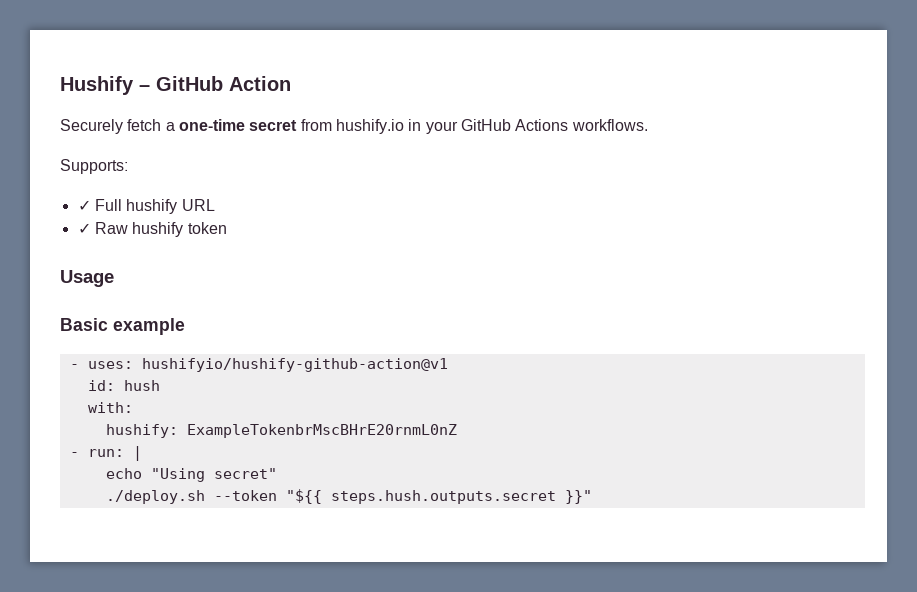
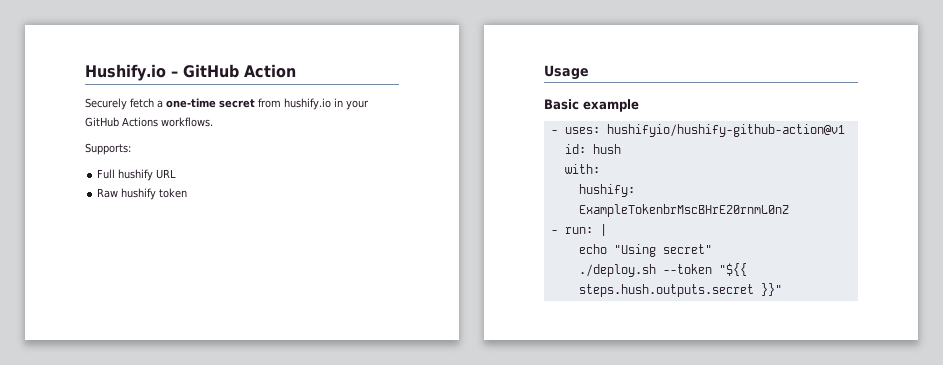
- Hushify – GitHub Action
+ Hushify.io – GitHub Action
- ✓ Full hushify URL
+ Full hushify URL
- ✓ Raw hushify token
+ Raw hushify token

